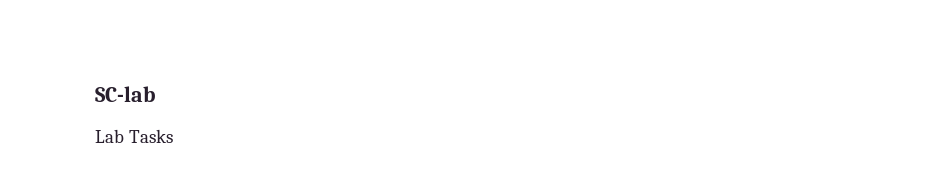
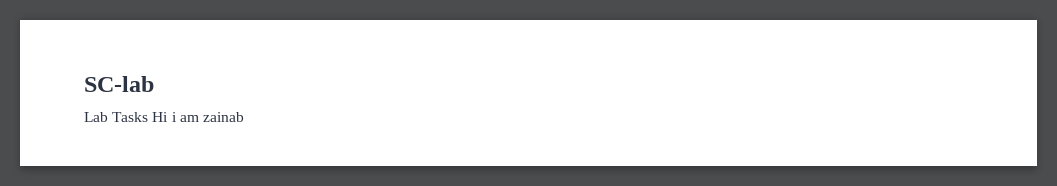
- Lab Tasks
+ Lab Tasks Hi i am zainab

